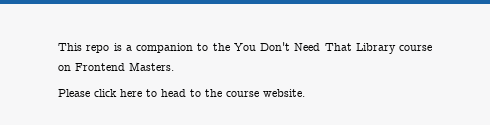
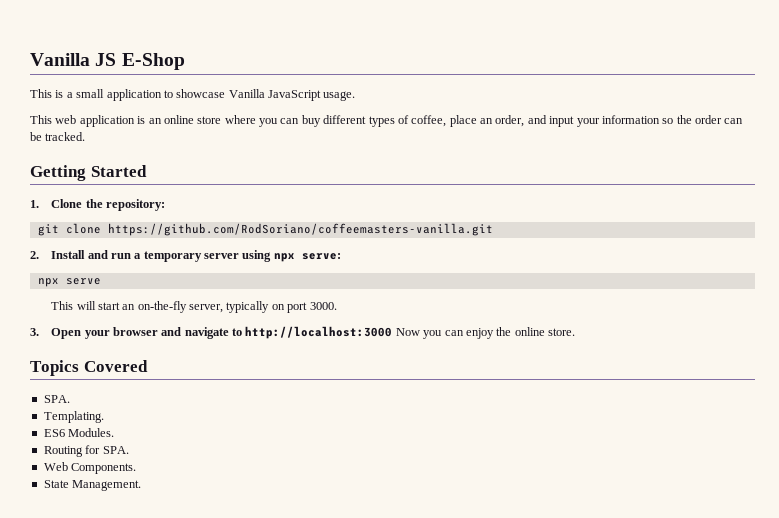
- This repo is a companion to the You Don't Need That Library course on Frontend Masters.
- Please click here to head to the course website.
+ Vanilla JS E-Shop
+ This is a small application to showcase Vanilla JavaScript usage.
+ This web application is an online store where you can buy different types of coffee, place an order, and input your information so the order can be tracked.
+ Getting Started
+ 1. Clone the repository:
+ git clone https://github.com/RodSoriano/coffeemasters-vanilla.git
+ 2. Install and run a temporary server using npx serve:
+ npx serve
+ This will start an on-the-fly server, typically on port 3000.
+ 3. Open your browser and navigate to http://localhost:3000 Now you can enjoy the online store.
+ Topics Covered
+ SPA.
+ Templating.
+ ES6 Modules.
+ Routing for SPA.
+ Web Components.
+ State Management.

